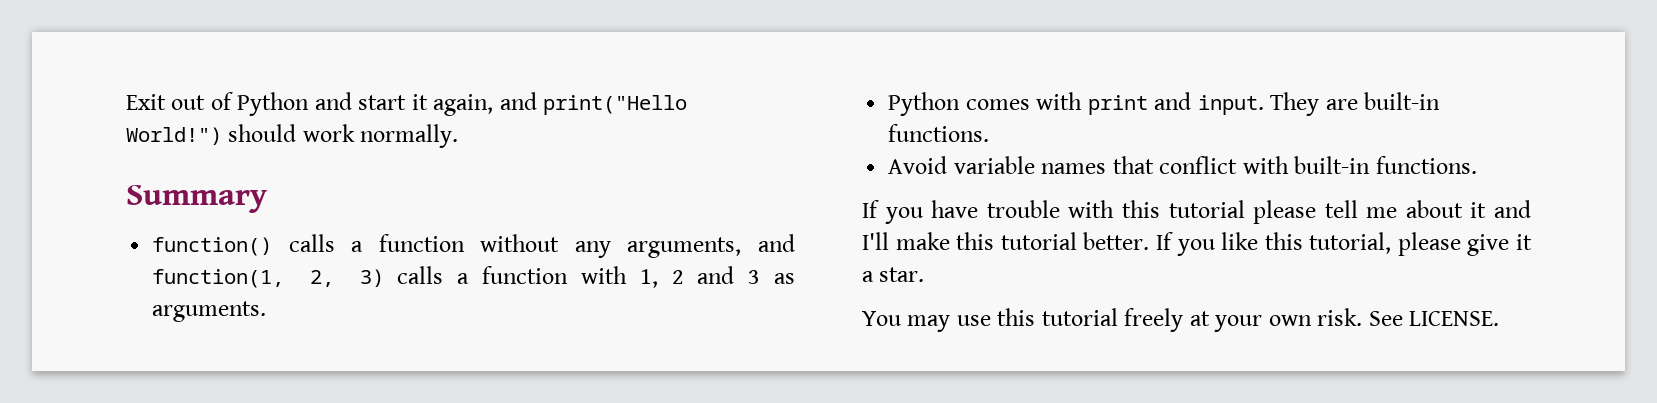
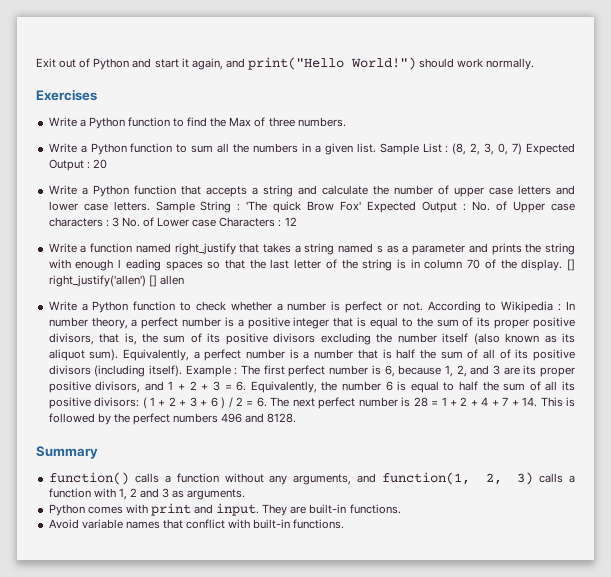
+ Exercises
+ Write a Python function to find the Max of three numbers.
+ Write a Python function to sum all the numbers in a given list. Sample List : (8, 2, 3, 0, 7) Expected Output : 20
+ Write a Python function that accepts a string and calculate the number of upper case letters and lower case letters. Sample String : 'The quick Brow Fox' Expected Output : No. of Upper case characters : 3 No. of Lower case Characters : 12
+ Write a function named right_justify that takes a string named s as a parameter and prints the string with enough l eading spaces so that the last letter of the string is in column 70 of the display. [] right_justify('allen') [] allen
+ Write a Python function to check whether a number is perfect or not. According to Wikipedia : In number theory, a perfect number is a positive integer that is equal to the sum of its proper positive divisors, that is, the sum of its positive divisors excluding the number itself (also known as its aliquot sum). Equivalently, a perfect number is a number that is half the sum of all of its positive divisors (including itself). Example : The first perfect number is 6, because 1, 2, and 3 are its proper positive divisors, and 1 + 2 + 3 = 6. Equivalently, the number 6 is equal to half the sum of all its positive divisors: ( 1 + 2 + 3 + 6 ) / 2 = 6. The next perfect number is 28 = 1 + 2 + 4 + 7 + 14. This is followed by the perfect numbers 496 and 8128.
- If you have trouble with this tutorial please tell me about it and I'll make this tutorial better. If you like this tutorial, please give it a star.
- You may use this tutorial freely at your own risk. See LICENSE.

